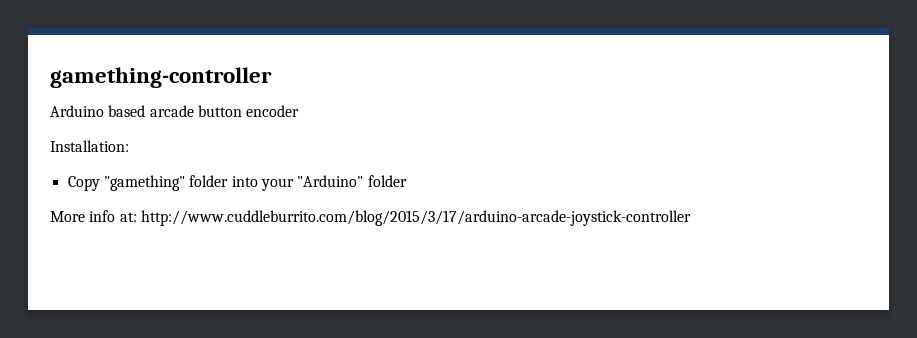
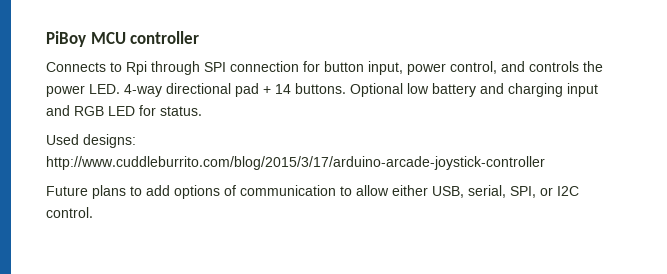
- gamething-controller
- Arduino based arcade button encoder
- Installation:
- Copy "gamething" folder into your "Arduino" folder
- More info at: http://www.cuddleburrito.com/blog/2015/3/17/arduino-arcade-joystick-controller
+ PiBoy MCU controller
+ Connects to Rpi through SPI connection for button input, power control, and controls the power LED. 4-way directional pad + 14 buttons. Optional low battery and charging input and RGB LED for status.
+ Used designs: http://www.cuddleburrito.com/blog/2015/3/17/arduino-arcade-joystick-controller
+ Future plans to add options of communication to allow either USB, serial, SPI, or I2C control.

